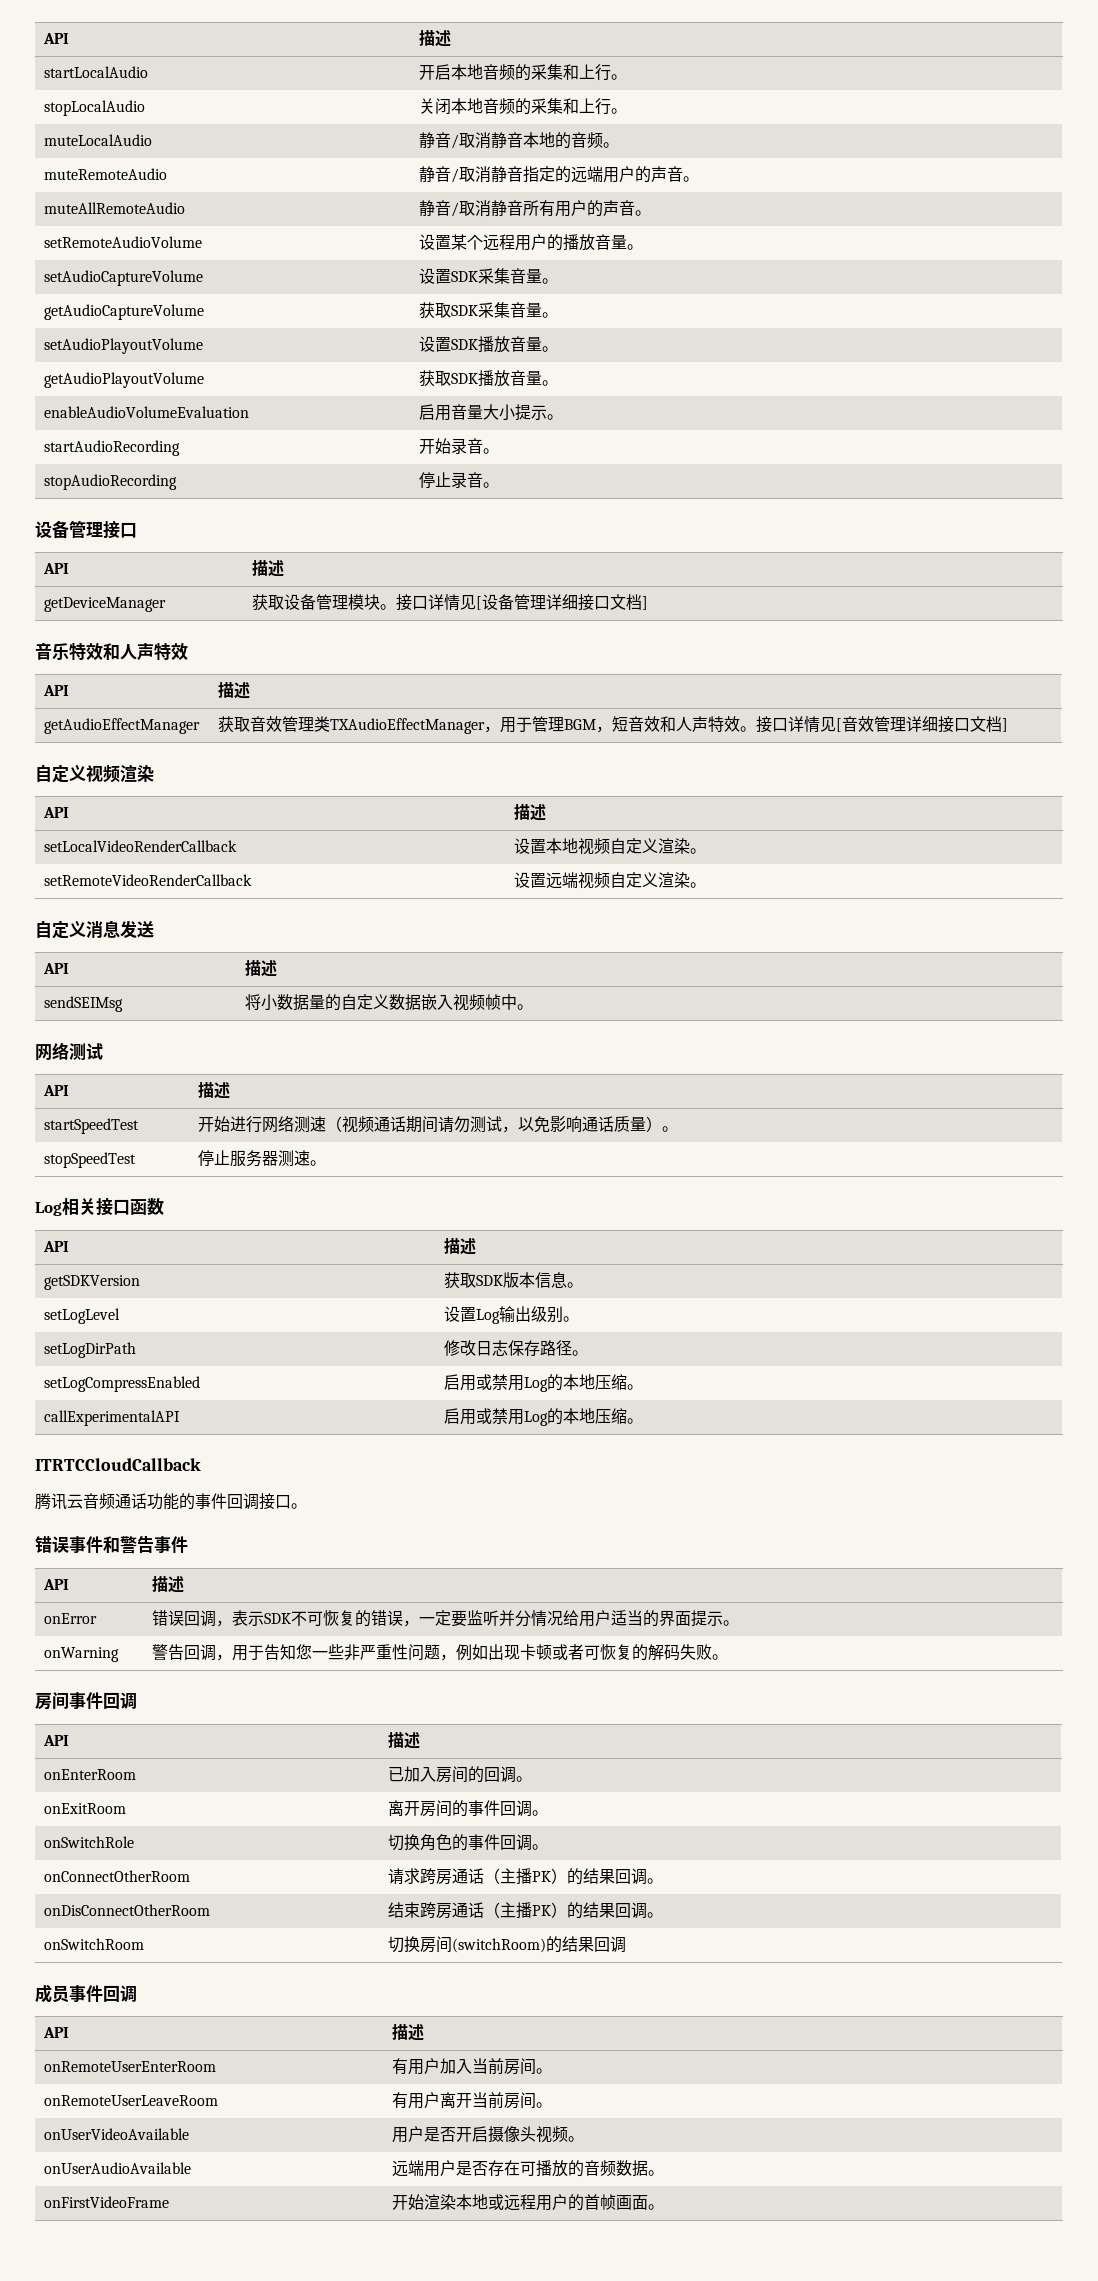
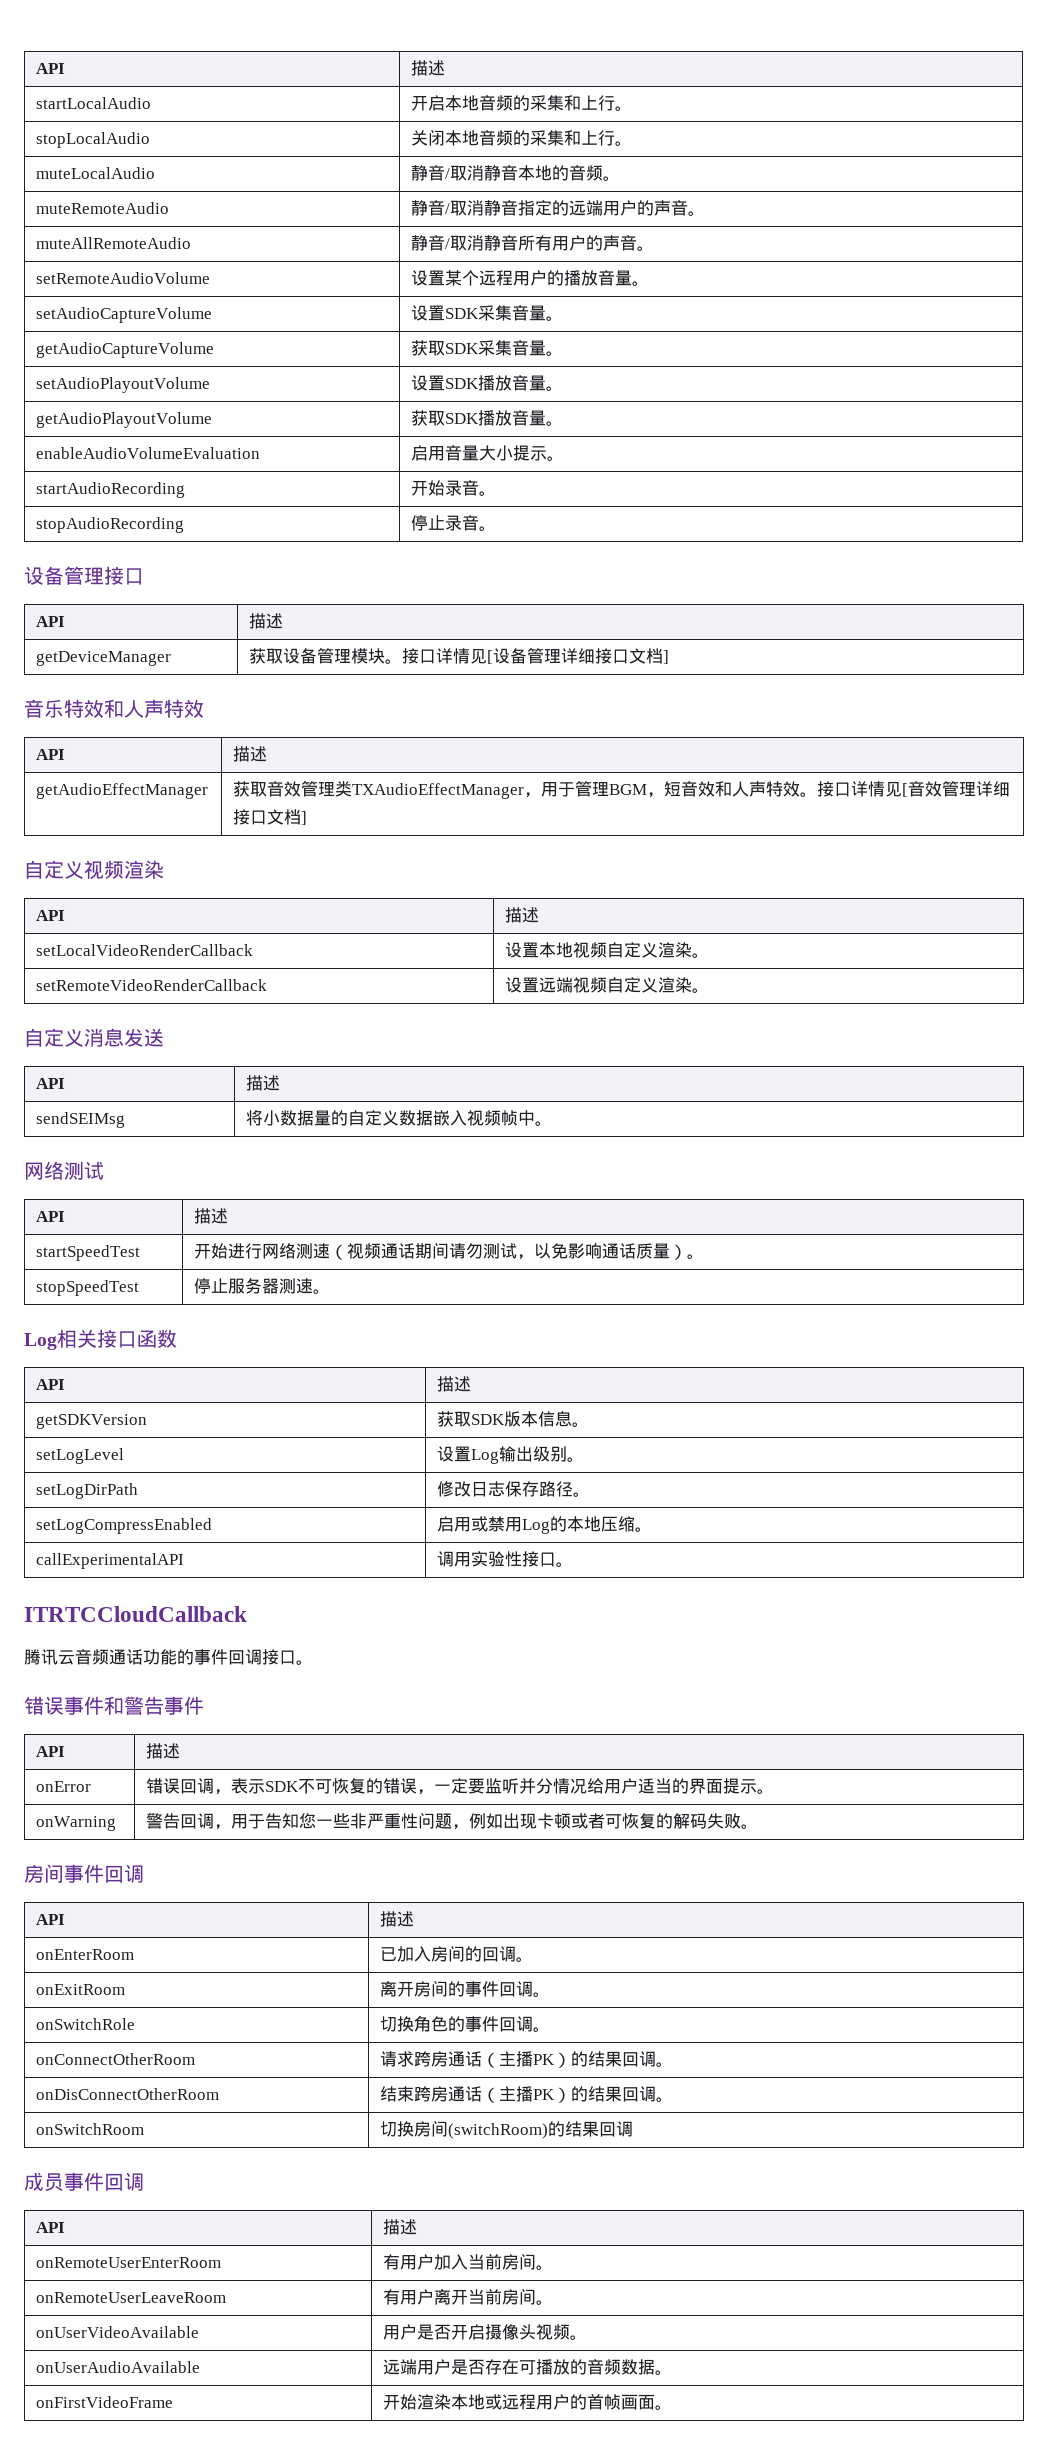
- callExperimentalAPI | 启用或禁用Log的本地压缩。
+ callExperimentalAPI | 调用实验性接口。

